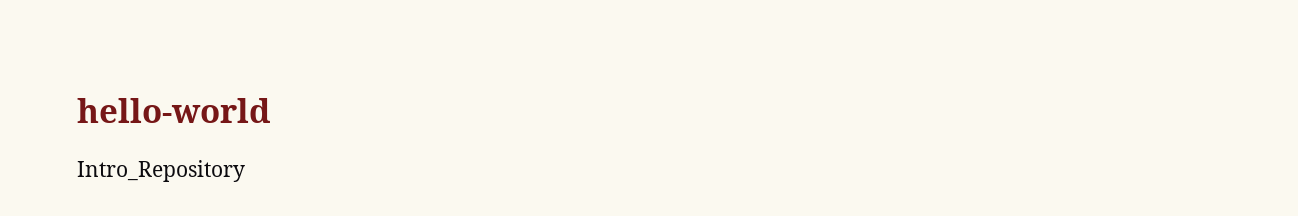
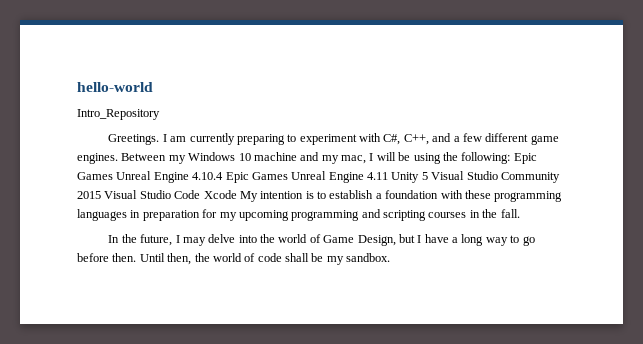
+ Greetings. I am currently preparing to experiment with C#, C++, and a few different game engines. Between my Windows 10 machine and my mac, I will be using the following: Epic Games Unreal Engine 4.10.4 Epic Games Unreal Engine 4.11 Unity 5 Visual Studio Community 2015 Visual Studio Code Xcode My intention is to establish a foundation with these programming languages in preparation for my upcoming programming and scripting courses in the fall.
+ In the future, I may delve into the world of Game Design, but I have a long way to go before then. Until then, the world of code shall be my sandbox.

